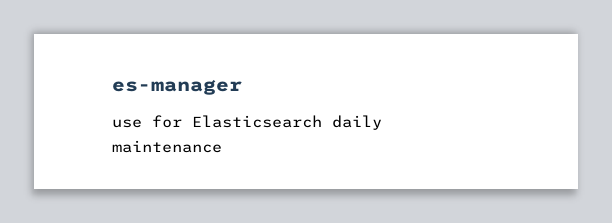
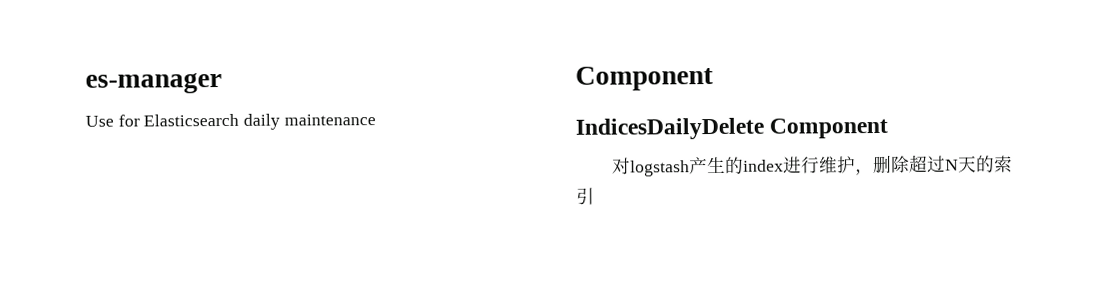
- use for Elasticsearch daily maintenance
+ Use for Elasticsearch daily maintenance
+ Component
+ IndicesDailyDelete Component
+ 对logstash产生的index进行维护，删除超过N天的索引

